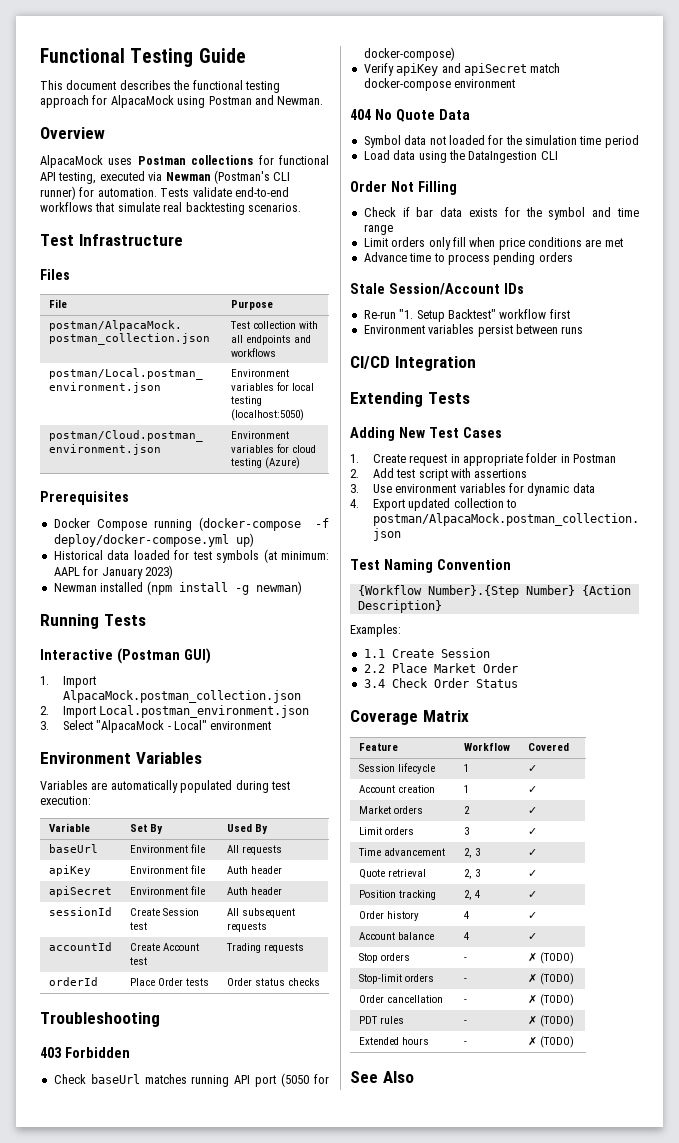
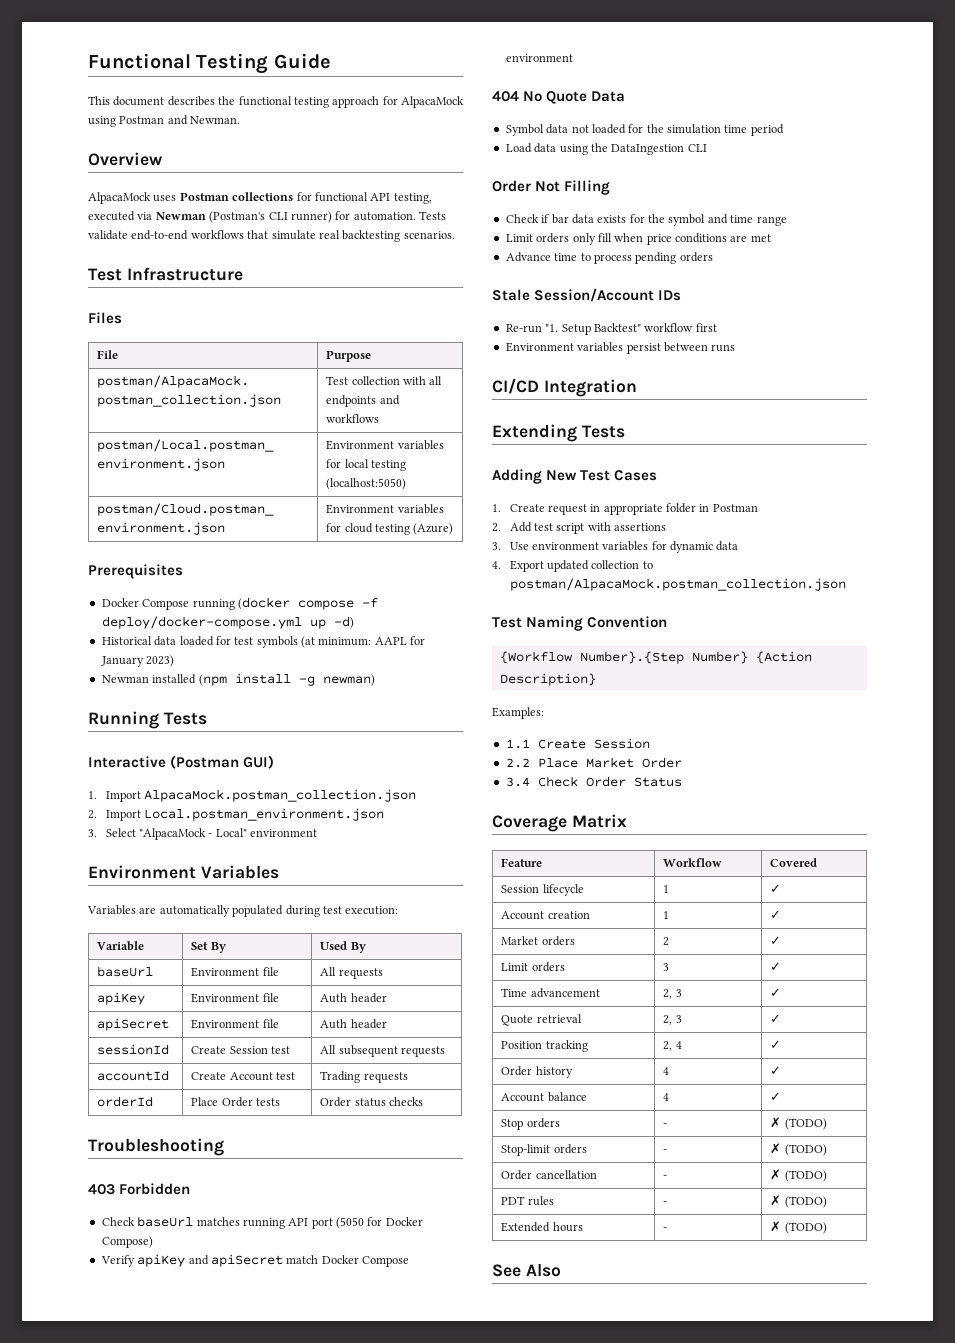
- Docker Compose running (docker-compose -f deploy/docker-compose.yml up)
+ Docker Compose running (docker compose -f deploy/docker-compose.yml up -d)
- Check baseUrl matches running API port (5050 for docker-compose)
+ Check baseUrl matches running API port (5050 for Docker Compose)
- Verify apiKey and apiSecret match docker-compose environment
+ Verify apiKey and apiSecret match Docker Compose environment

